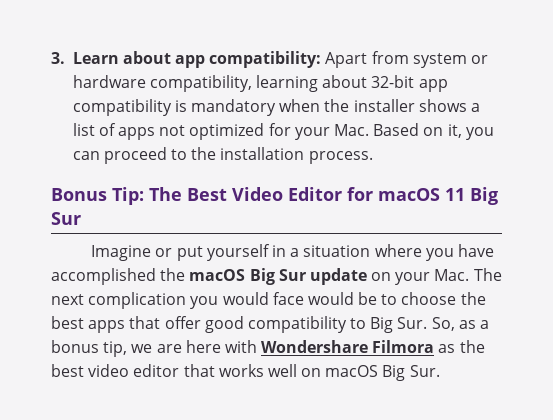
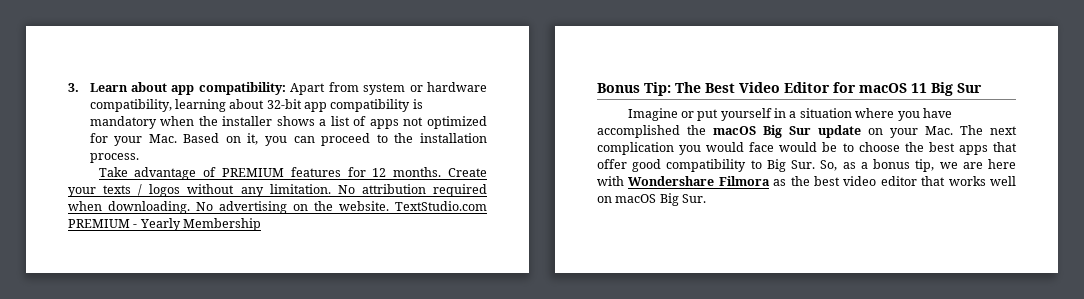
+ Take advantage of PREMIUM features for 12 months. Create your texts / logos without any limitation. No attribution required when downloading. No advertising on the website. TextStudio.com PREMIUM - Yearly Membership

